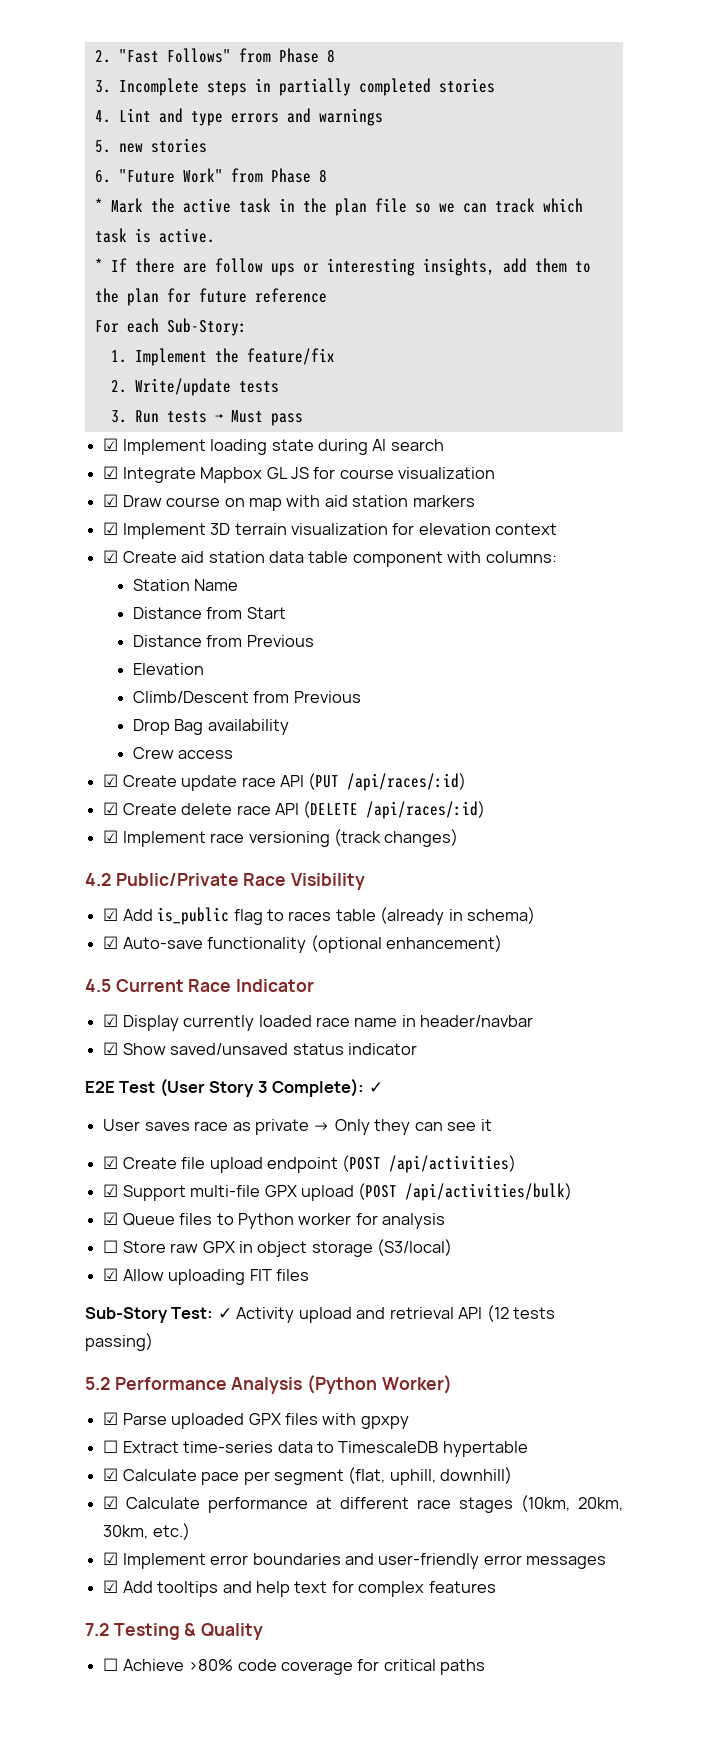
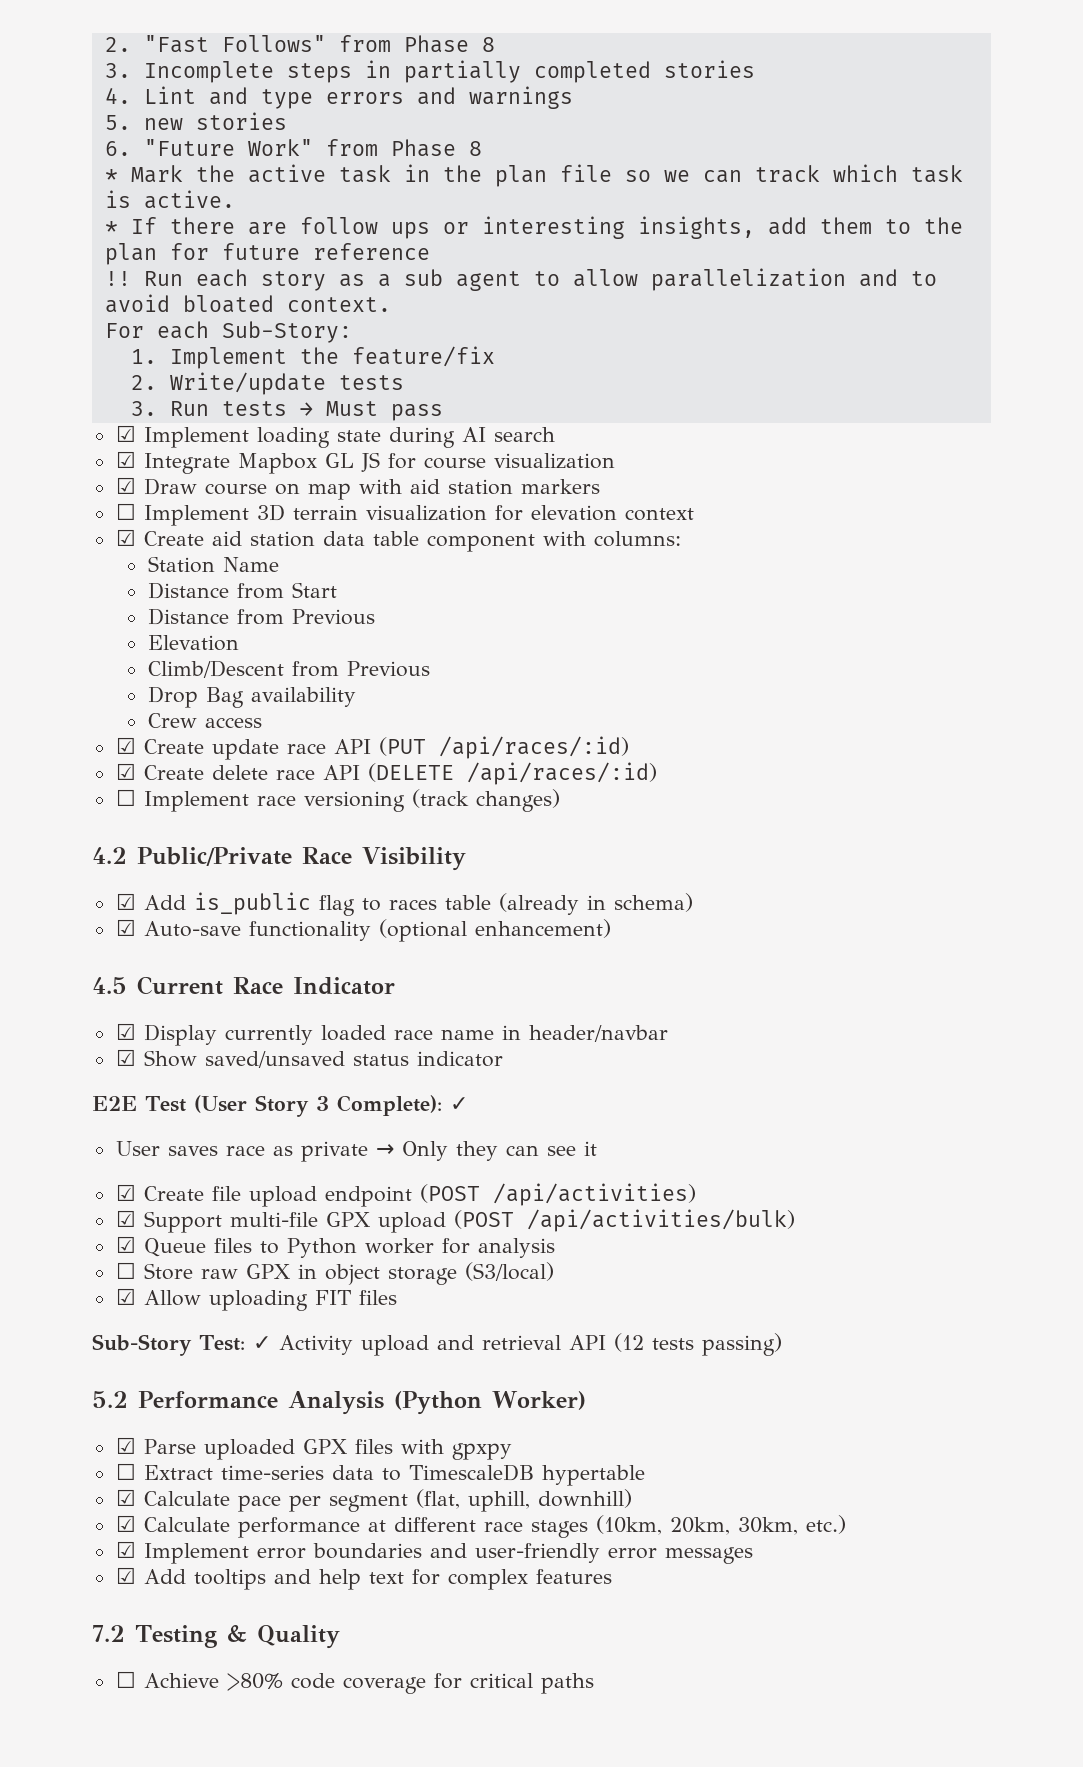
+ !! Run each story as a sub agent to allow parallelization and to avoid bloated context.
- ☑ Implement 3D terrain visualization for elevation context
+ ☐ Implement 3D terrain visualization for elevation context
- ☑ Implement race versioning (track changes)
+ ☐ Implement race versioning (track changes)

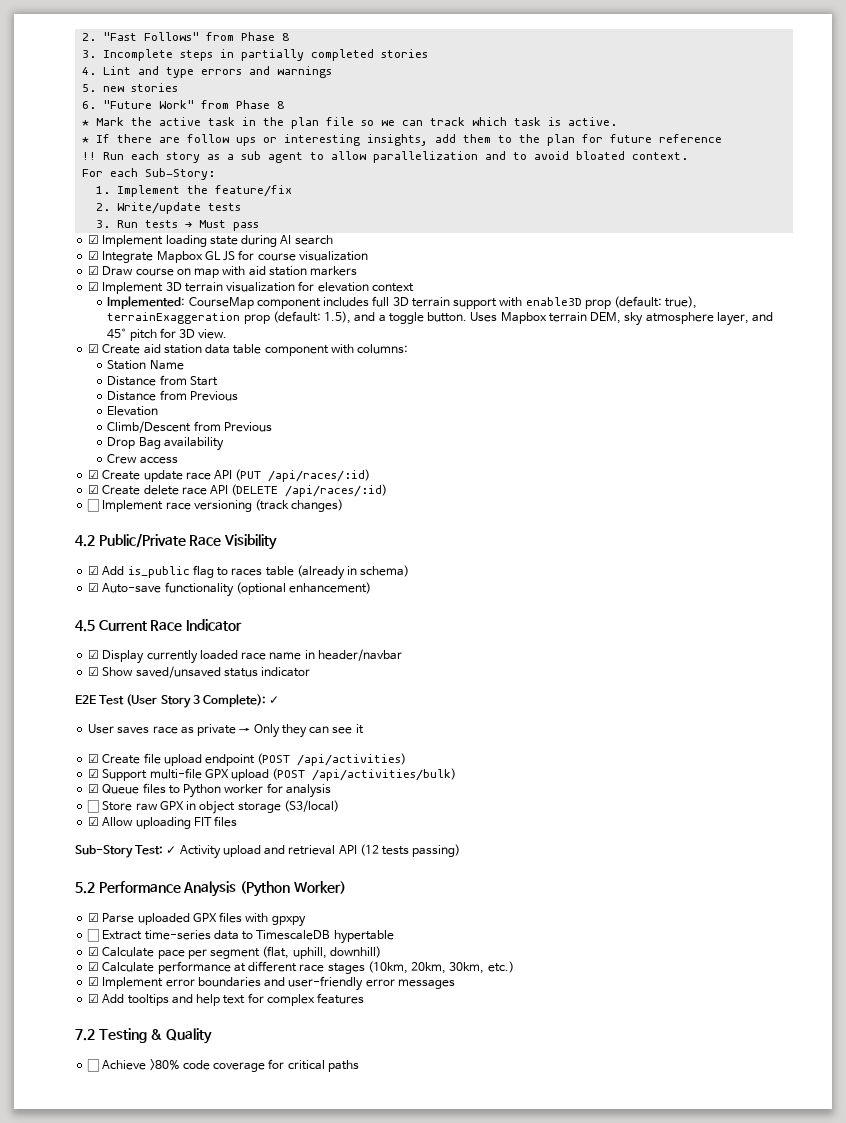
- ☐ Implement 3D terrain visualization for elevation context
+ ☑ Implement 3D terrain visualization for elevation context
+ Implemented: CourseMap component includes full 3D terrain support with enable3D prop (default: true), terrainExaggeration prop (default: 1.5), and a toggle button. Uses Mapbox terrain DEM, sky atmosphere layer, and 45° pitch for 3D view.

